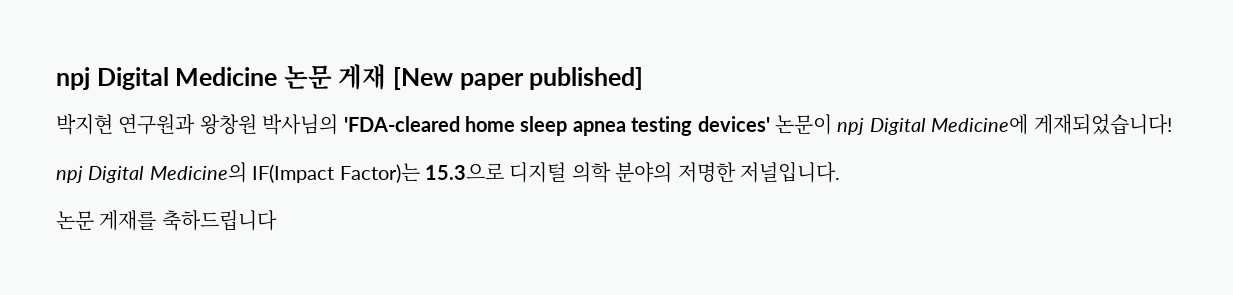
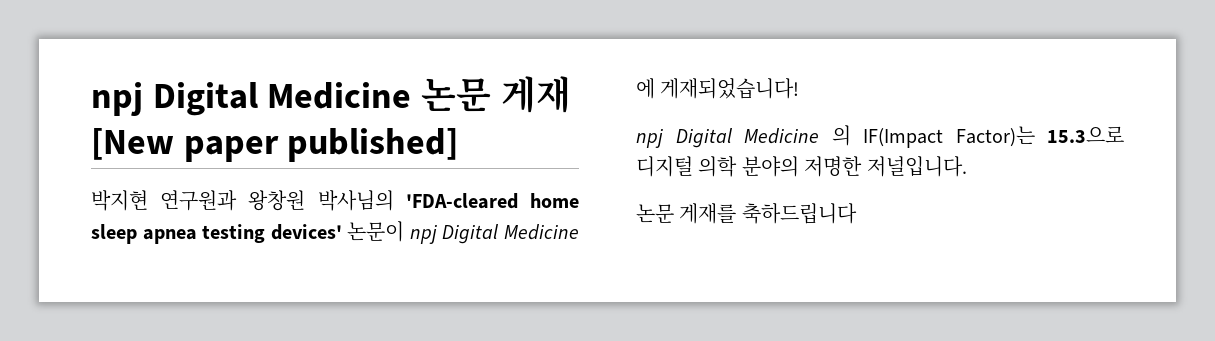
- 박지현 연구원과 왕창원 박사님의 'FDA-cleared home sleep apnea testing devices' 논문이 npj Digital Medicine에 게재되었습니다!
+ 박지현 연구원과 왕창원 박사님의 'FDA-cleared home sleep apnea testing devices' 논문이 npj Digital Medicine 에 게재되었습니다!
- npj Digital Medicine의 IF(Impact Factor)는 15.3으로 디지털 의학 분야의 저명한 저널입니다.
+ npj Digital Medicine 의 IF(Impact Factor)는 15.3으로 디지털 의학 분야의 저명한 저널입니다.

